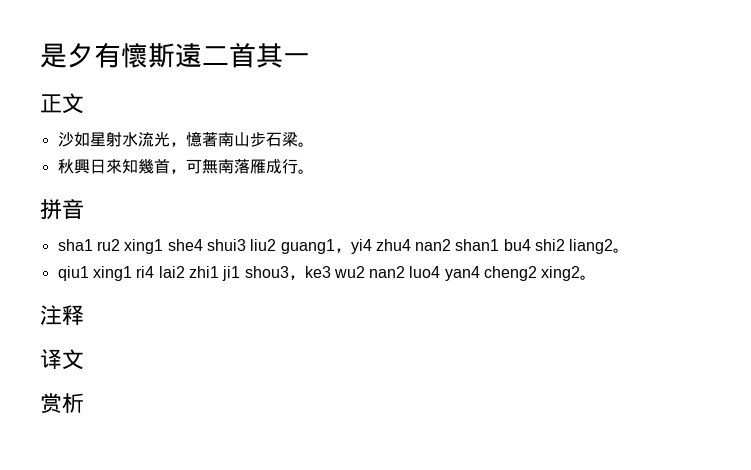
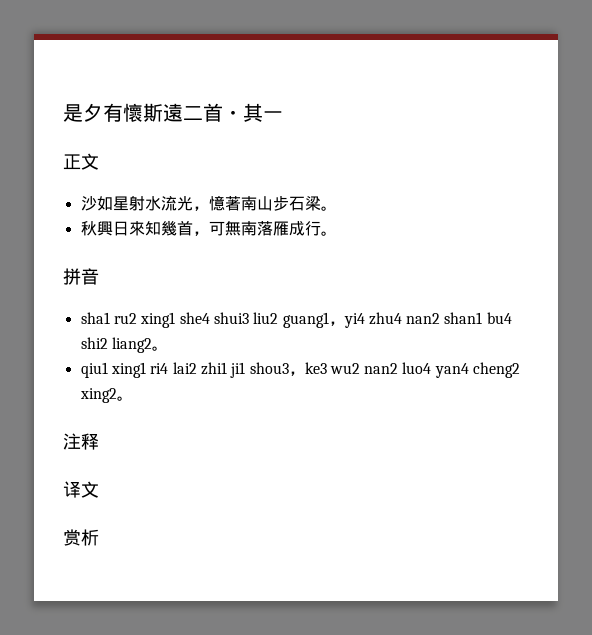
- 是夕有懷斯遠二首其一
+ 是夕有懷斯遠二首・其一

